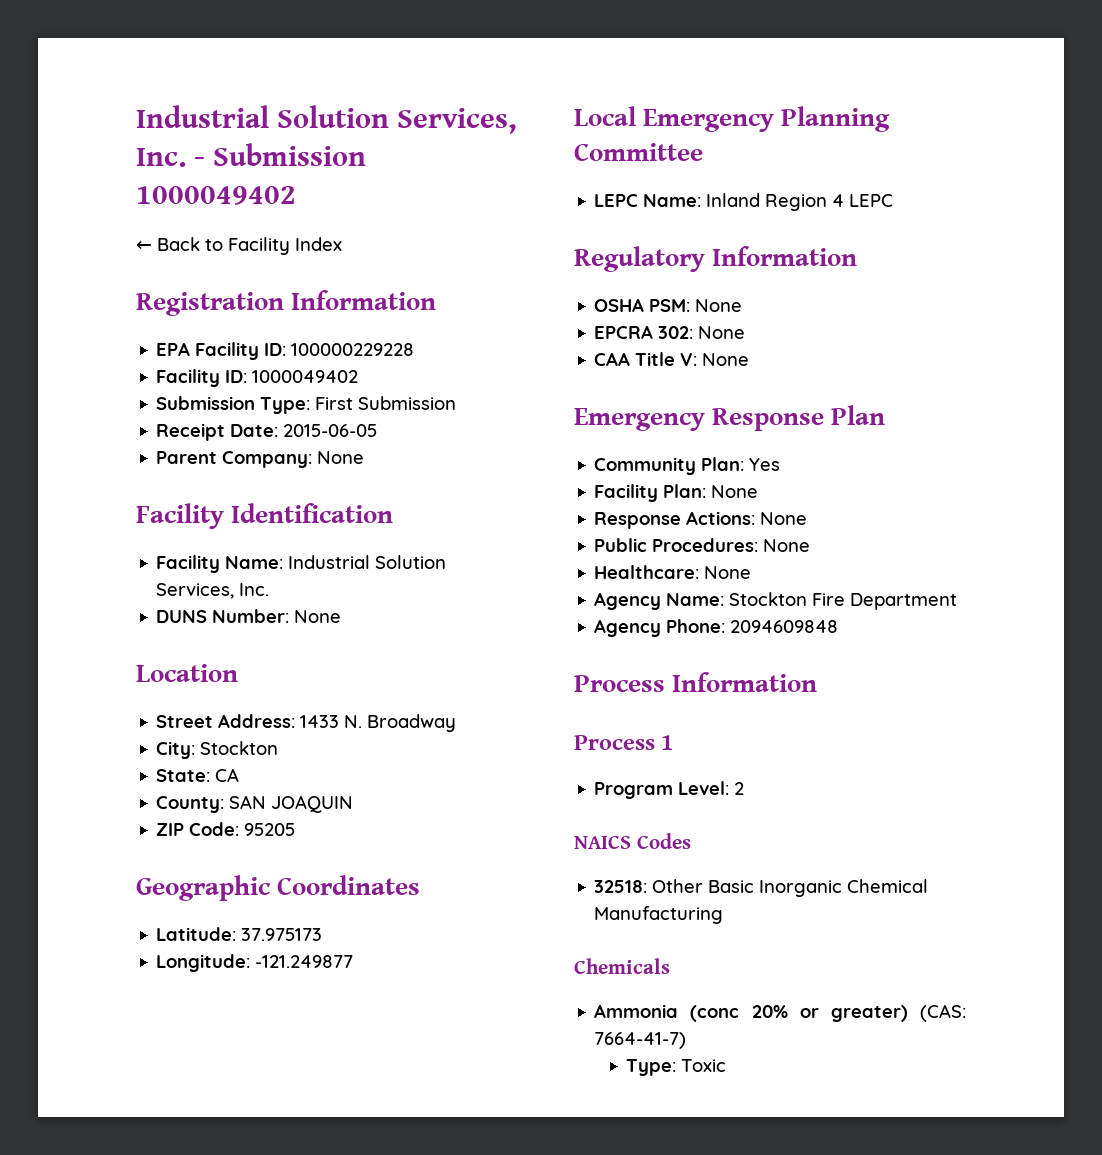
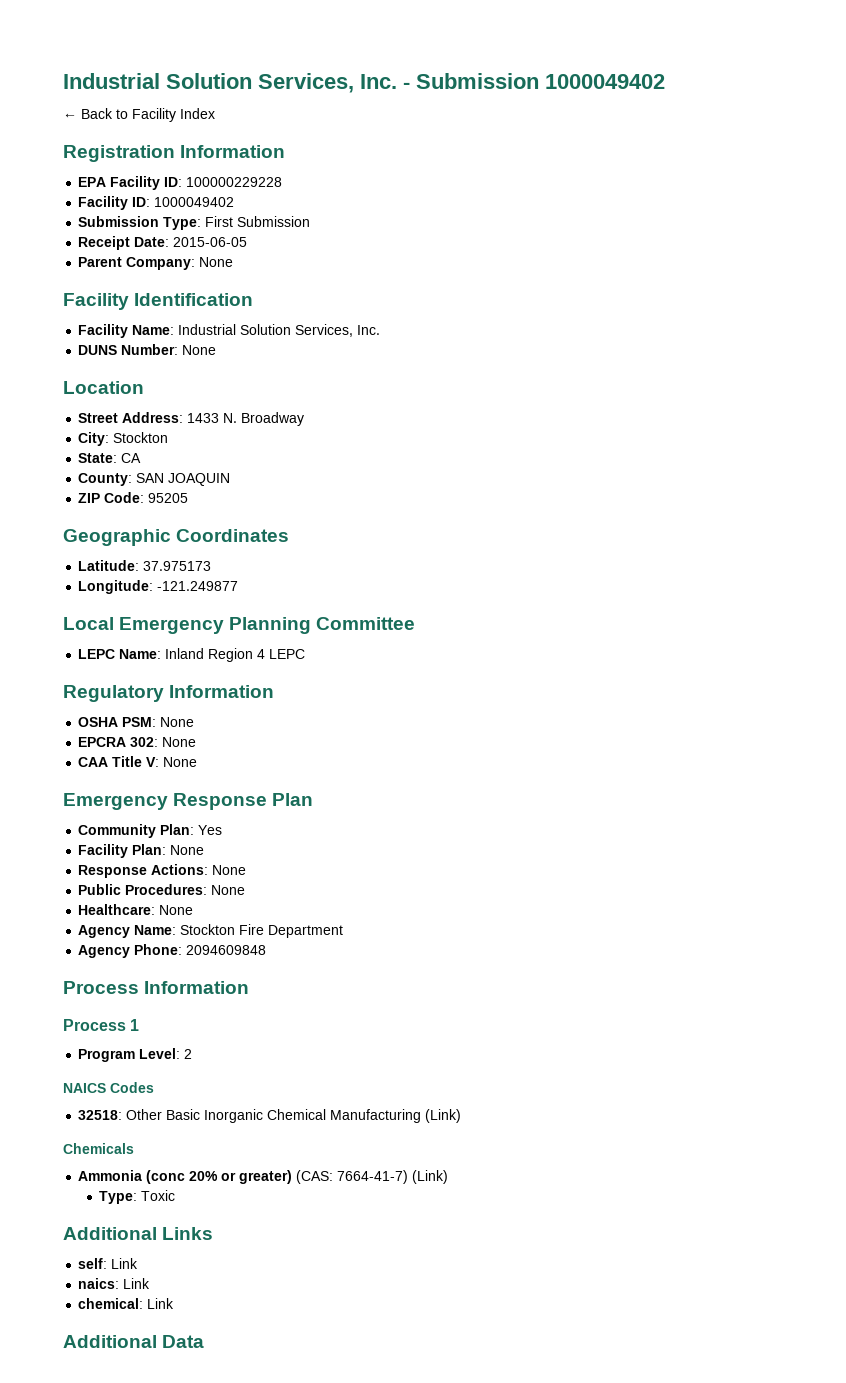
- 32518: Other Basic Inorganic Chemical Manufacturing
+ 32518: Other Basic Inorganic Chemical Manufacturing (Link)
- Ammonia (conc 20% or greater) (CAS: 7664-41-7)
+ Ammonia (conc 20% or greater) (CAS: 7664-41-7) (Link)
+ Additional Links
+ self: Link
+ naics: Link
+ chemical: Link
+ Additional Data

